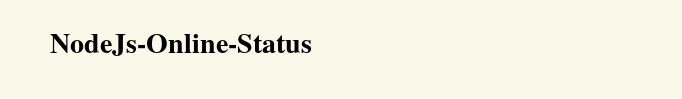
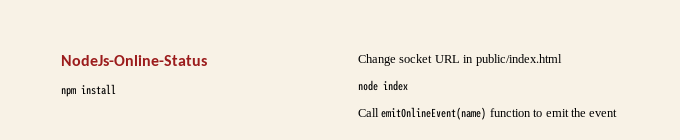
+ npm install
+ Change socket URL in public/index.html
+ node index
+ Call emitOnlineEvent(name) function to emit the event

